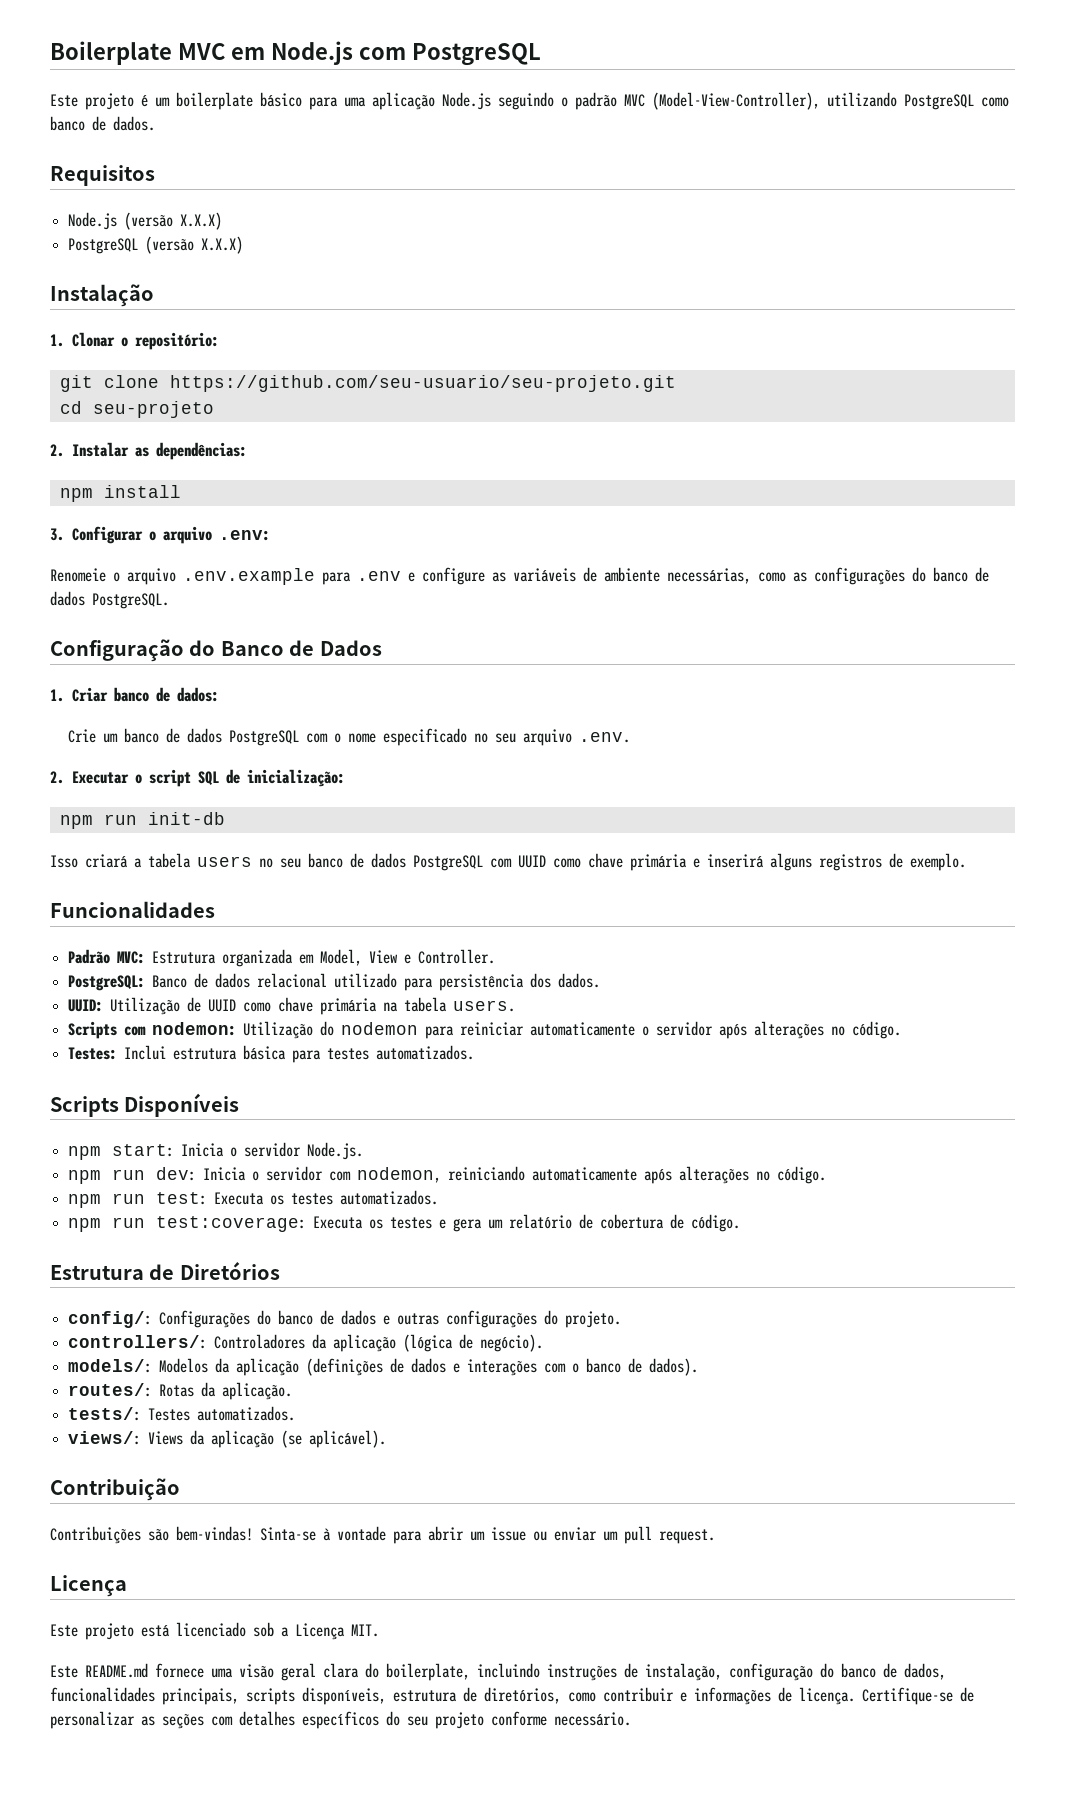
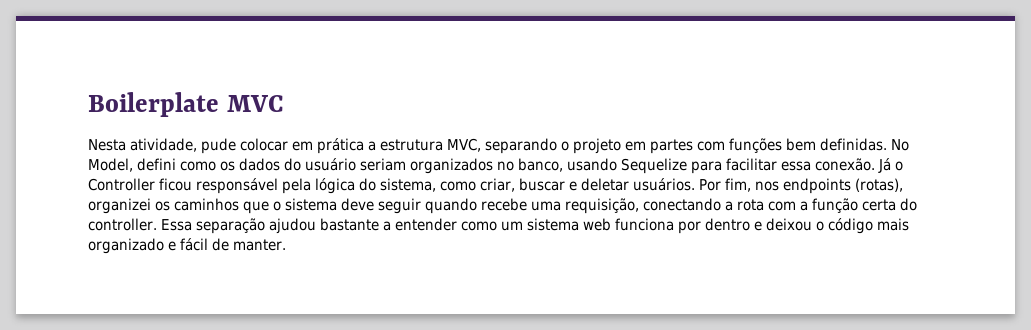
- Boilerplate MVC em Node.js com PostgreSQL
- Este projeto é um boilerplate básico para uma aplicação Node.js seguindo o padrão MVC (Model-View-Controller), utilizando PostgreSQL como banco de dados.
- Requisitos
- Node.js (versão X.X.X)
- PostgreSQL (versão X.X.X)
- Instalação
- 1. Clonar o repositório:
- git clone https://github.com/seu-usuario/seu-projeto.git
- cd seu-projeto
- 2. Instalar as dependências:
- npm install
- 3. Configurar o arquivo .env:
- Renomeie o arquivo .env.example para .env e configure as variáveis de ambiente necessárias, como as configurações do banco de dados PostgreSQL.
- Configuração do Banco de Dados
- 1. Criar banco de dados:
- Crie um banco de dados PostgreSQL com o nome especificado no seu arquivo .env.
- 2. Executar o script SQL de inicialização:
- npm run init-db
- Isso criará a tabela users no seu banco de dados PostgreSQL com UUID como chave primária e inserirá alguns registros de exemplo.
- Funcionalidades
- Padrão MVC: Estrutura organizada em Model, View e Controller.
- PostgreSQL: Banco de dados relacional utilizado para persistência dos dados.
- UUID: Utilização de UUID como chave primária na tabela users.
- Scripts com nodemon: Utilização do nodemon para reiniciar automaticamente o servidor após alterações no código.
- Testes: Inclui estrutura básica para testes automatizados.
- Scripts Disponíveis
- npm start: Inicia o servidor Node.js.
- npm run dev: Inicia o servidor com nodemon, reiniciando automaticamente após alterações no código.
- npm run test: Executa os testes automatizados.
- npm run test:coverage: Executa os testes e gera um relatório de cobertura de código.
- Estrutura de Diretórios
- config/: Configurações do banco de dados e outras configurações do projeto.
- controllers/: Controladores da aplicação (lógica de negócio).
- models/: Modelos da aplicação (definições de dados e interações com o banco de dados).
- routes/: Rotas da aplicação.
- tests/: Testes automatizados.
- views/: Views da aplicação (se aplicável).
- Contribuição
- Contribuições são bem-vindas! Sinta-se à vontade para abrir um issue ou enviar um pull request.
- Licença
- Este projeto está licenciado sob a Licença MIT.
- Este README.md fornece uma visão geral clara do boilerplate, incluindo instruções de instalação, configuração do banco de dados, funcionalidades principais, scripts disponíveis, estrutura de diretórios, como contribuir e informações de licença. Certifique-se de personalizar as seções com detalhes específicos do seu projeto conforme necessário.
+ Boilerplate MVC
+ Nesta atividade, pude colocar em prática a estrutura MVC, separando o projeto em partes com funções bem definidas. No Model, defini como os dados do usuário seriam organizados no banco, usando Sequelize para facilitar essa conexão. Já o Controller ficou responsável pela lógica do sistema, como criar, buscar e deletar usuários. Por fim, nos endpoints (rotas), organizei os caminhos que o sistema deve seguir quando recebe uma requisição, conectando a rota com a função certa do controller. Essa separação ajudou bastante a entender como um sistema web funciona por dentro e deixou o código mais organizado e fácil de manter.

